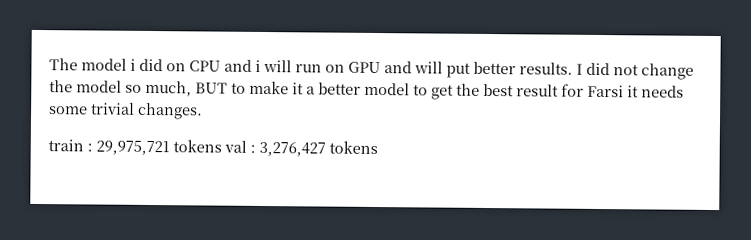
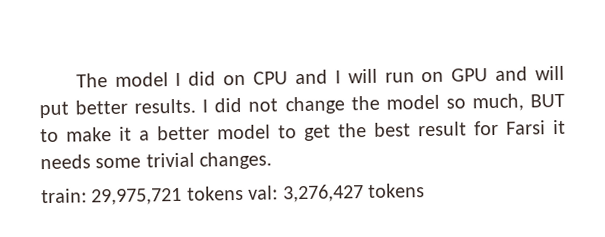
- The model i did on CPU and i will run on GPU and will put better results.
+ The model I did on CPU and I will run on GPU and will put better results.
- train : 29,975,721 tokens val : 3,276,427 tokens
+ train: 29,975,721 tokens val: 3,276,427 tokens

